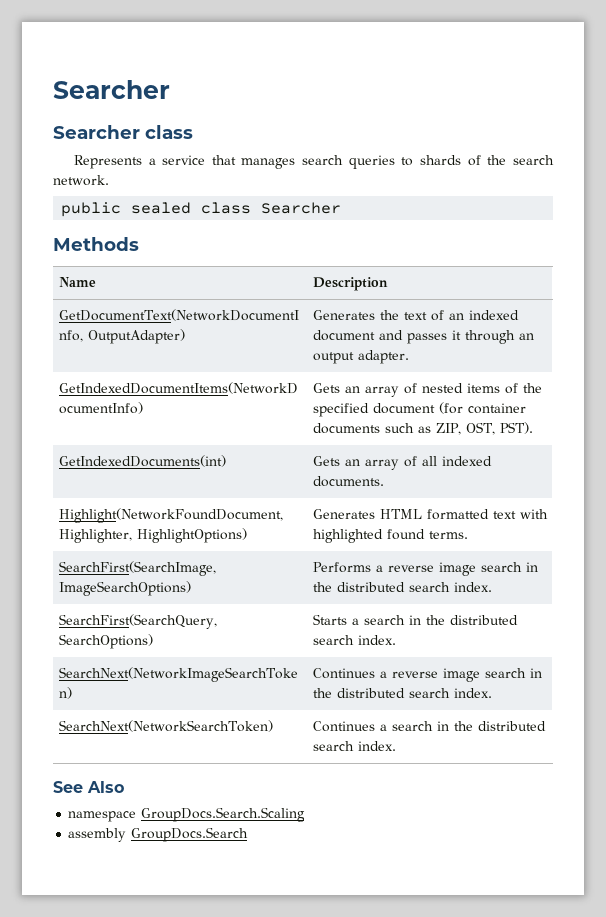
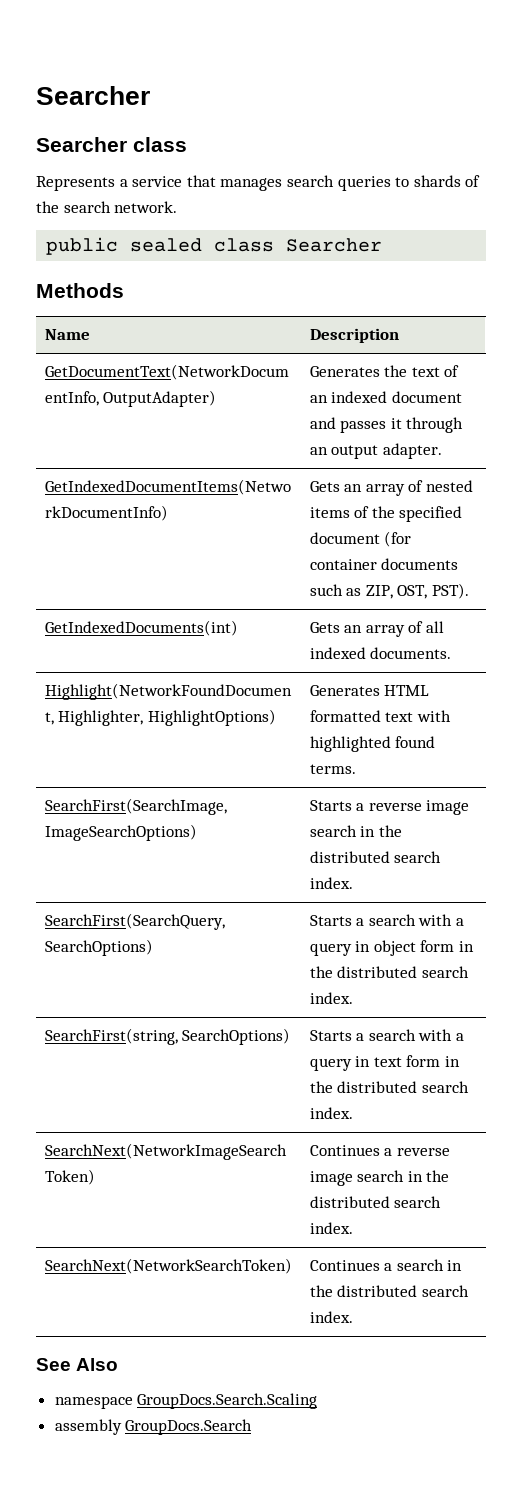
- SearchFirst(SearchImage, ImageSearchOptions) | Performs a reverse image search in the distributed search index.
+ SearchFirst(SearchImage, ImageSearchOptions) | Starts a reverse image search in the distributed search index.
- SearchFirst(SearchQuery, SearchOptions) | Starts a search in the distributed search index.
+ SearchFirst(SearchQuery, SearchOptions) | Starts a search with a query in object form in the distributed search index.
+ SearchFirst(string, SearchOptions) | Starts a search with a query in text form in the distributed search index.

